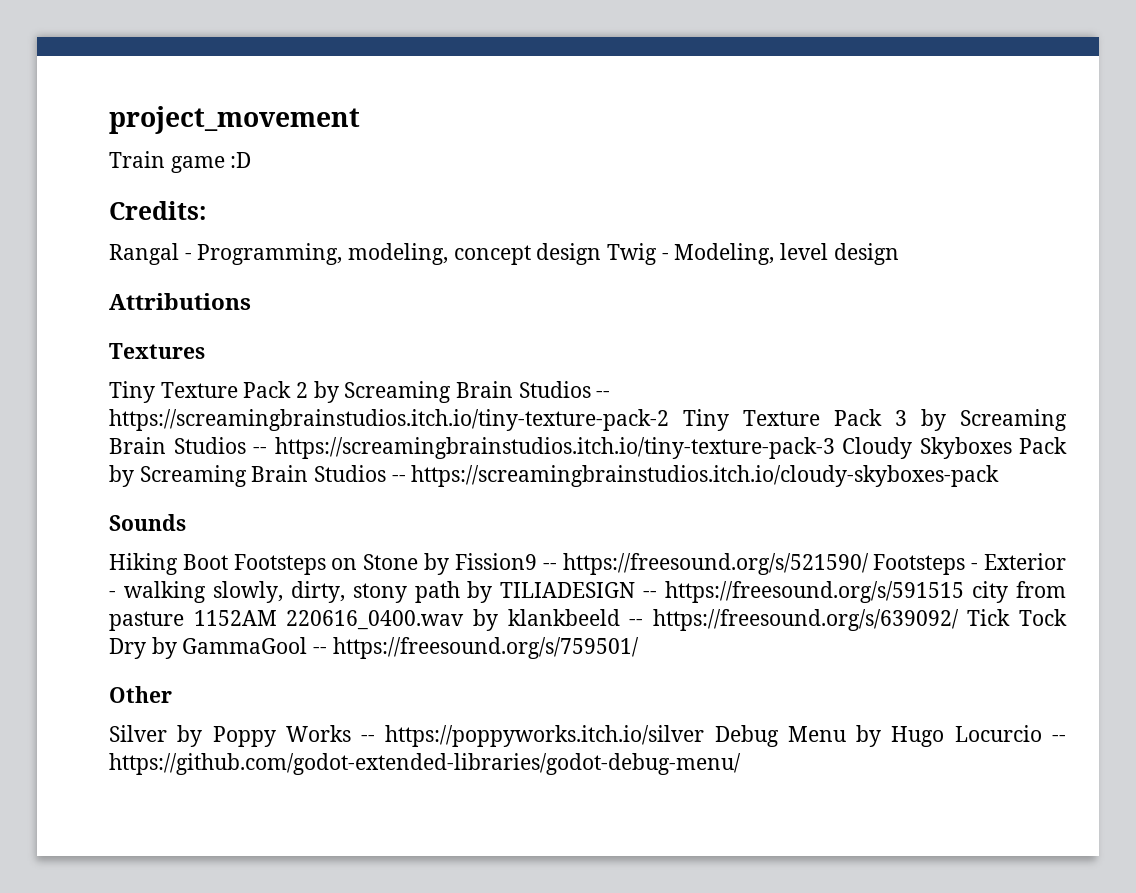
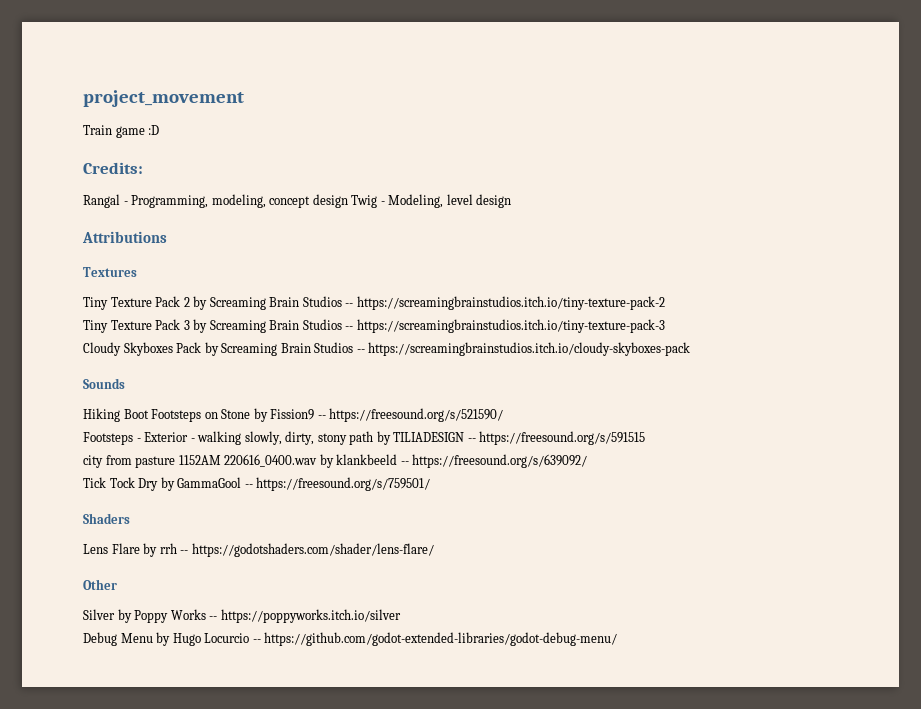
- Tiny Texture Pack 2 by Screaming Brain Studios -- https://screamingbrainstudios.itch.io/tiny-texture-pack-2 Tiny Texture Pack 3 by Screaming Brain Studios -- https://screamingbrainstudios.itch.io/tiny-texture-pack-3 Cloudy Skyboxes Pack by Screaming Brain Studios -- https://screamingbrainstudios.itch.io/cloudy-skyboxes-pack
+ Tiny Texture Pack 2 by Screaming Brain Studios -- https://screamingbrainstudios.itch.io/tiny-texture-pack-2
+ Tiny Texture Pack 3 by Screaming Brain Studios -- https://screamingbrainstudios.itch.io/tiny-texture-pack-3
+ Cloudy Skyboxes Pack by Screaming Brain Studios -- https://screamingbrainstudios.itch.io/cloudy-skyboxes-pack
- Hiking Boot Footsteps on Stone by Fission9 -- https://freesound.org/s/521590/ Footsteps - Exterior - walking slowly, dirty, stony path by TILIADESIGN -- https://freesound.org/s/591515 city from pasture 1152AM 220616_0400.wav by klankbeeld -- https://freesound.org/s/639092/ Tick Tock Dry by GammaGool -- https://freesound.org/s/759501/
+ Hiking Boot Footsteps on Stone by Fission9 -- https://freesound.org/s/521590/
+ Footsteps - Exterior - walking slowly, dirty, stony path by TILIADESIGN -- https://freesound.org/s/591515
+ city from pasture 1152AM 220616_0400.wav by klankbeeld -- https://freesound.org/s/639092/
+ Tick Tock Dry by GammaGool -- https://freesound.org/s/759501/
+ Shaders
+ Lens Flare by rrh -- https://godotshaders.com/shader/lens-flare/
- Silver by Poppy Works -- https://poppyworks.itch.io/silver Debug Menu by Hugo Locurcio -- https://github.com/godot-extended-libraries/godot-debug-menu/
+ Silver by Poppy Works -- https://poppyworks.itch.io/silver
+ Debug Menu by Hugo Locurcio -- https://github.com/godot-extended-libraries/godot-debug-menu/

